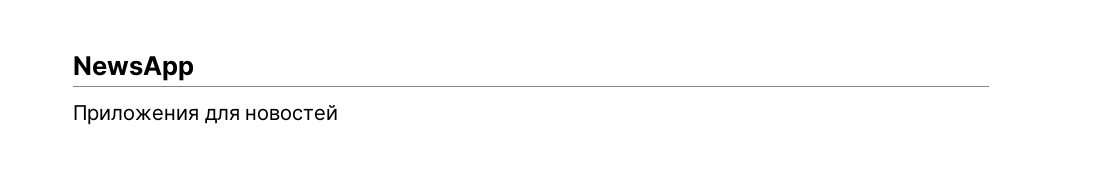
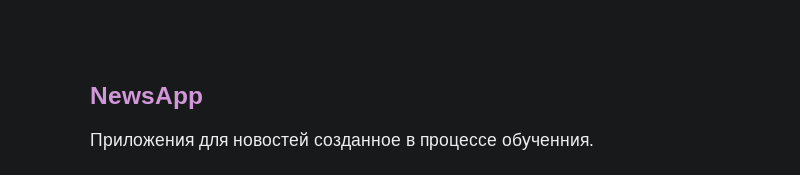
- Приложения для новостей
+ Приложения для новостей созданное в процессе обученния.

